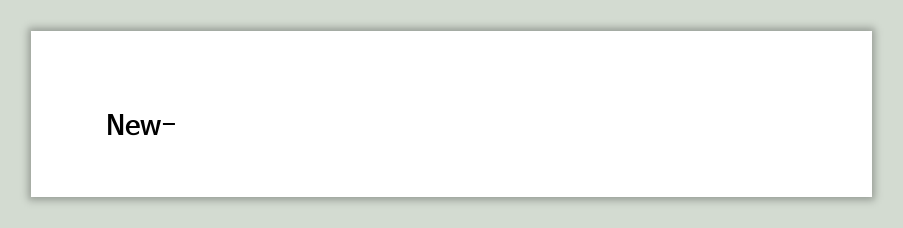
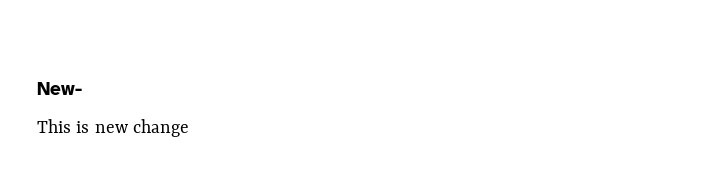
+ This is new change

